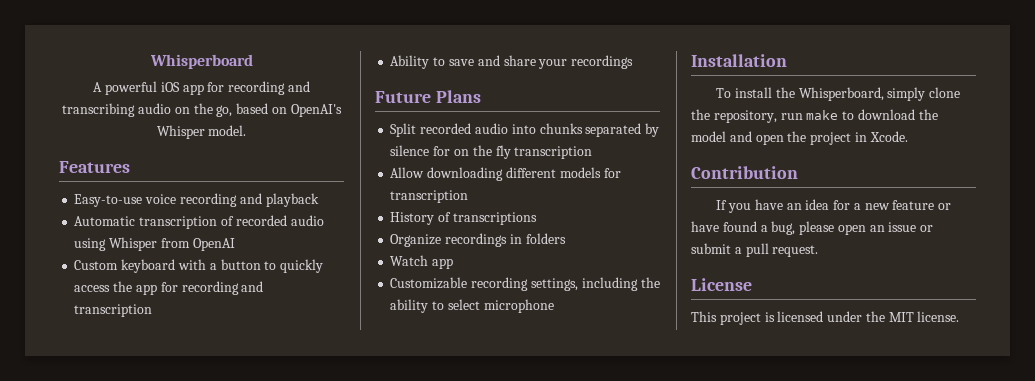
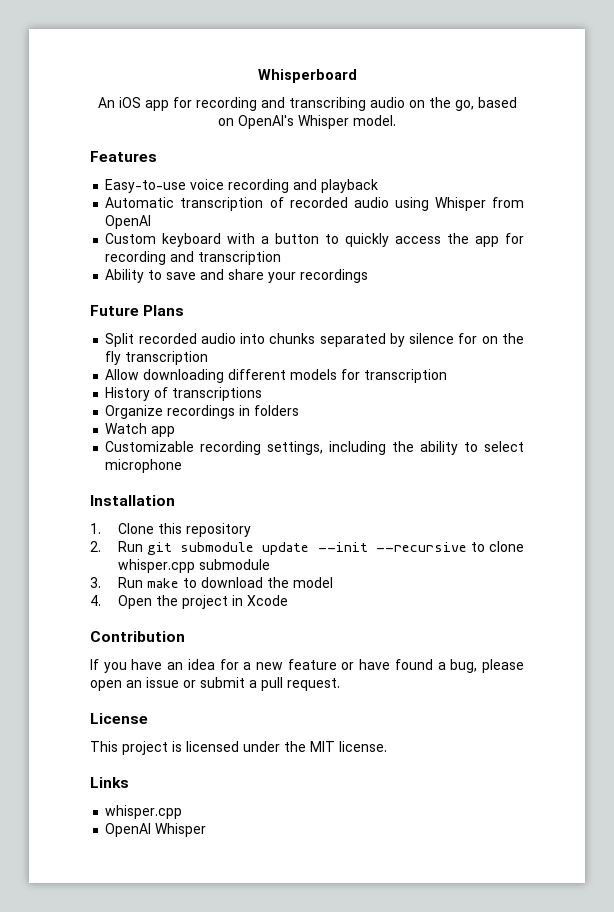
- A powerful iOS app for recording and transcribing audio on the go, based on OpenAI's Whisper model.
+ An iOS app for recording and transcribing audio on the go, based on OpenAI's Whisper model.
- To install the Whisperboard, simply clone the repository, run make to download the model and open the project in Xcode.
+ 1. Clone this repository
+ 2. Run git submodule update --init --recursive to clone whisper.cpp submodule
+ 3. Run make to download the model
+ 4. Open the project in Xcode
+ Links
+ whisper.cpp
+ OpenAI Whisper

